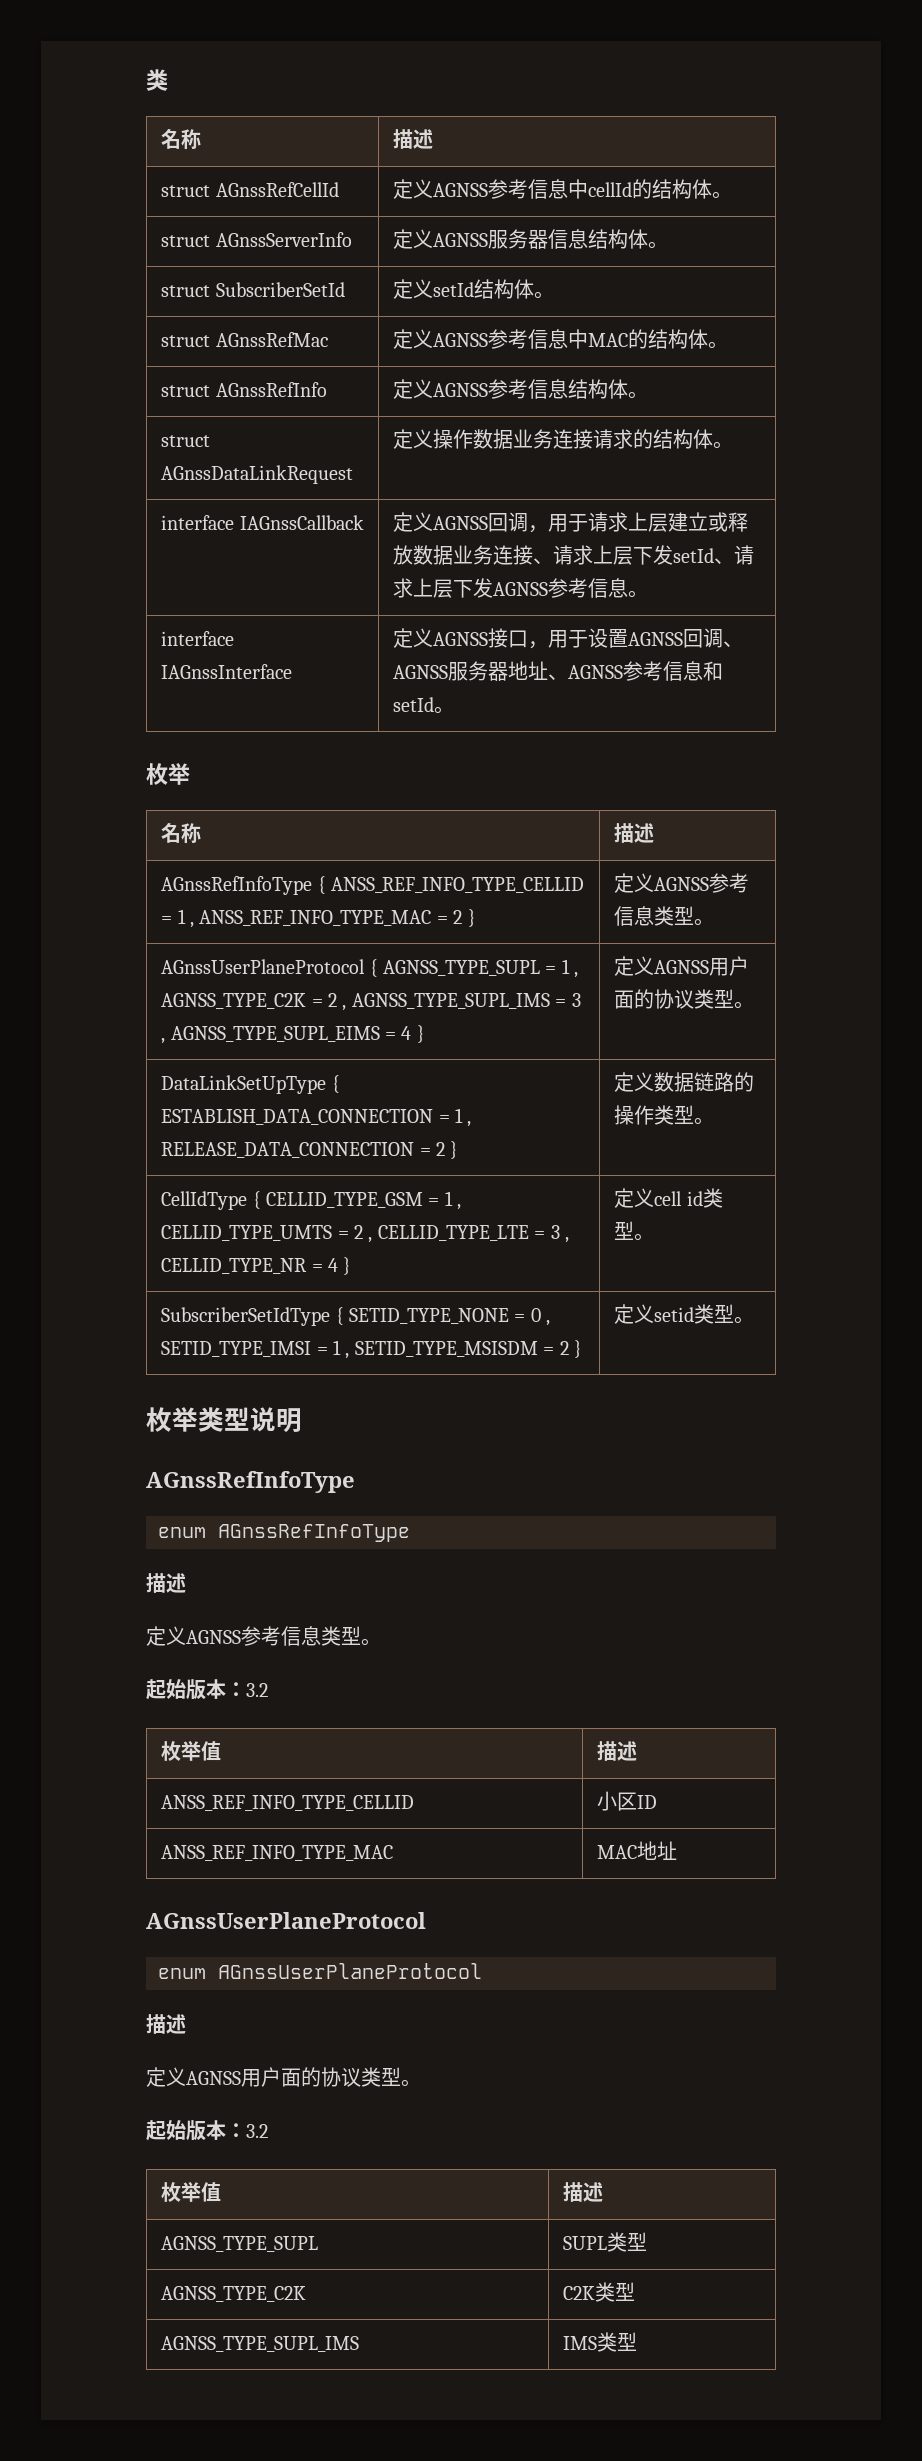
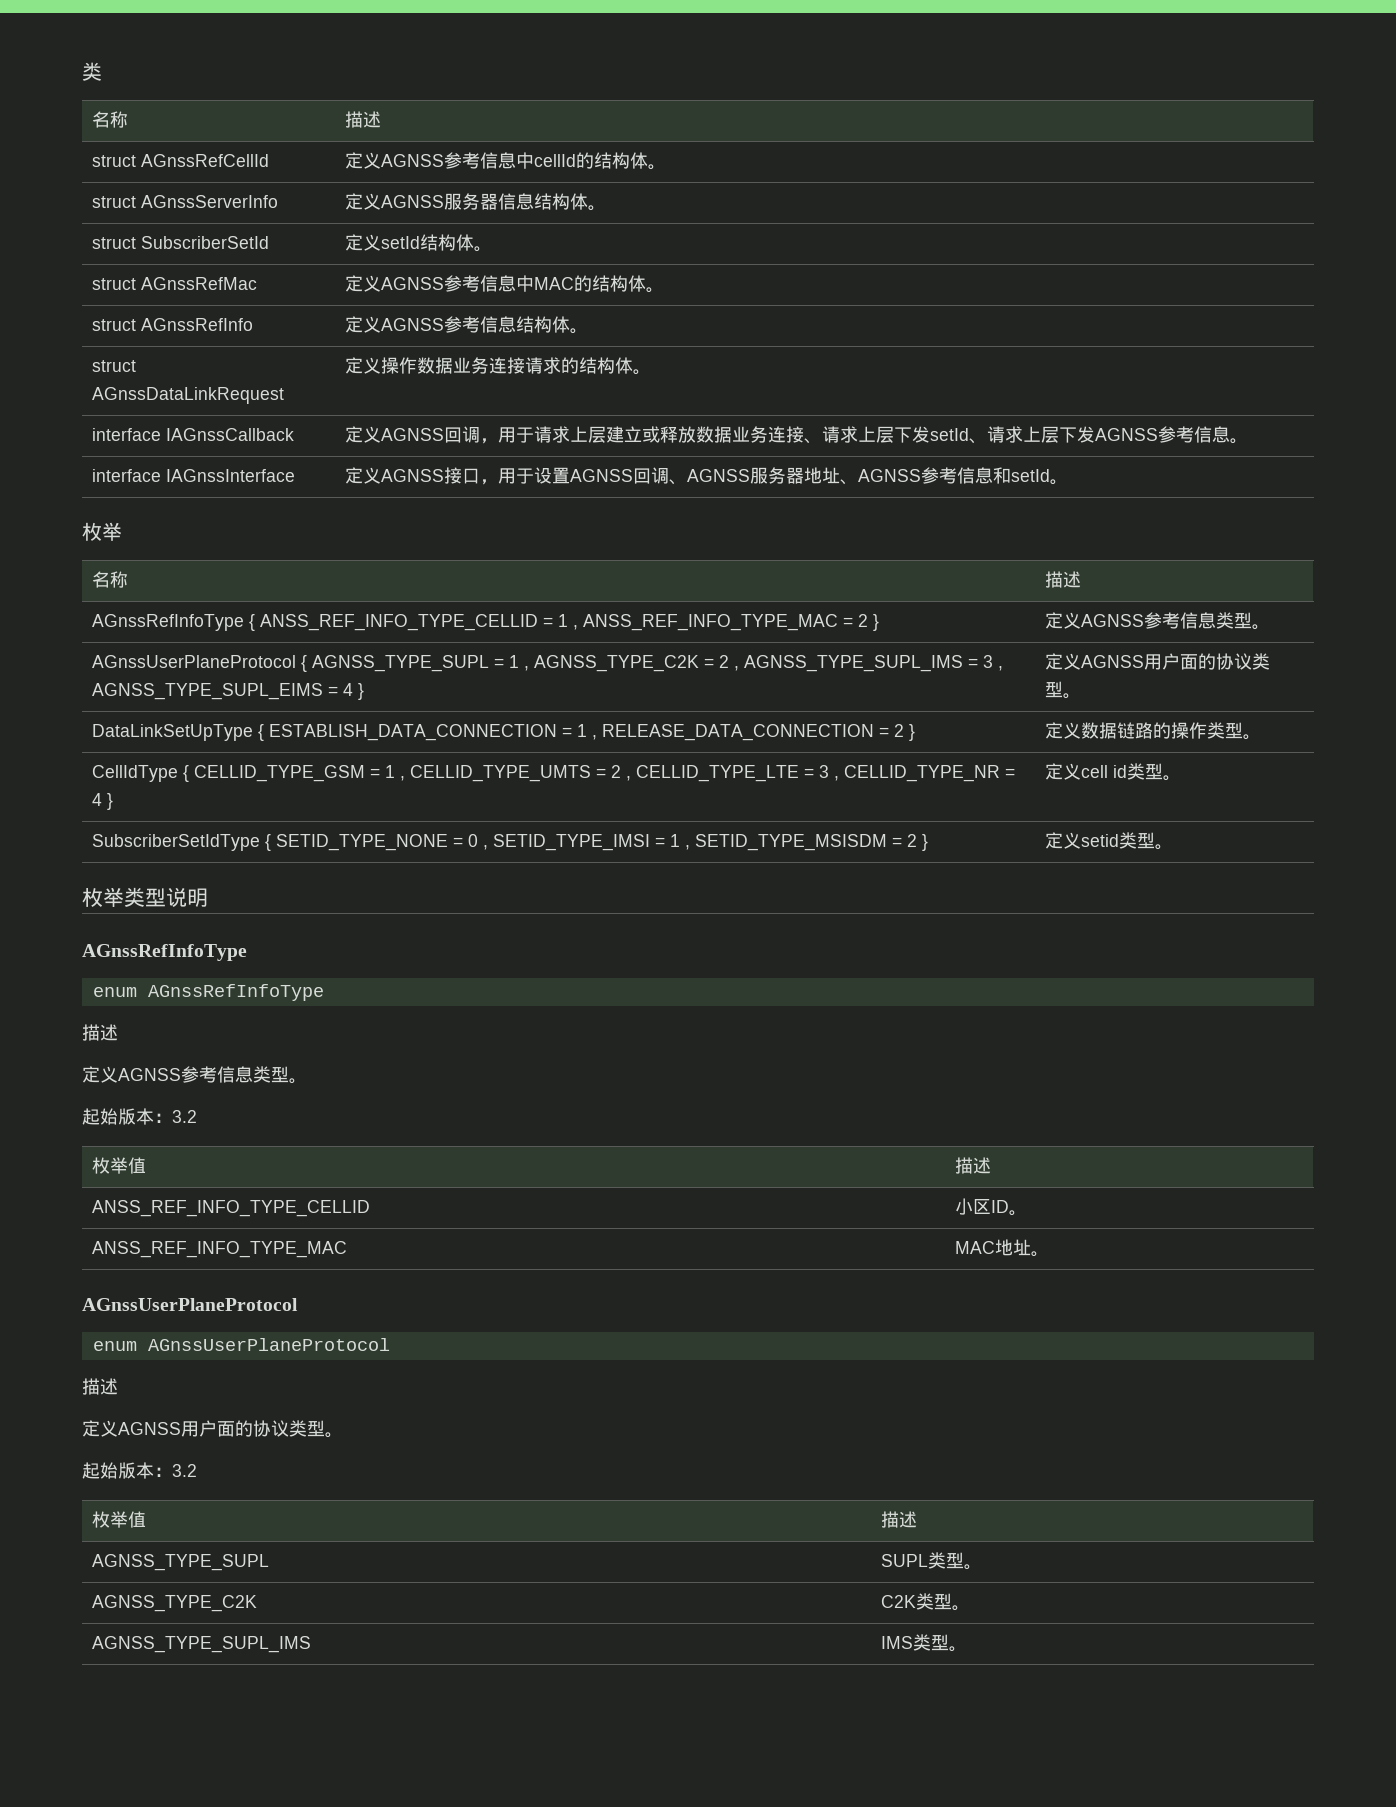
- ANSS_REF_INFO_TYPE_CELLID | 小区ID
+ ANSS_REF_INFO_TYPE_CELLID | 小区ID。
- ANSS_REF_INFO_TYPE_MAC | MAC地址
+ ANSS_REF_INFO_TYPE_MAC | MAC地址。
- AGNSS_TYPE_SUPL | SUPL类型
+ AGNSS_TYPE_SUPL | SUPL类型。
- AGNSS_TYPE_C2K | C2K类型
+ AGNSS_TYPE_C2K | C2K类型。
- AGNSS_TYPE_SUPL_IMS | IMS类型
+ AGNSS_TYPE_SUPL_IMS | IMS类型。

